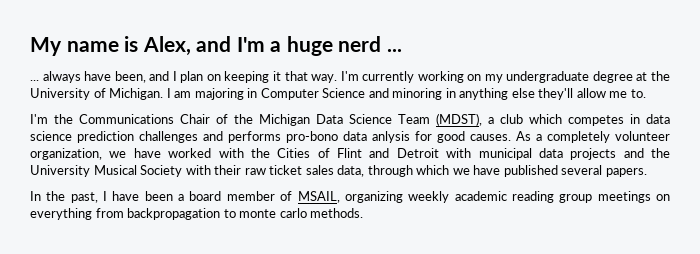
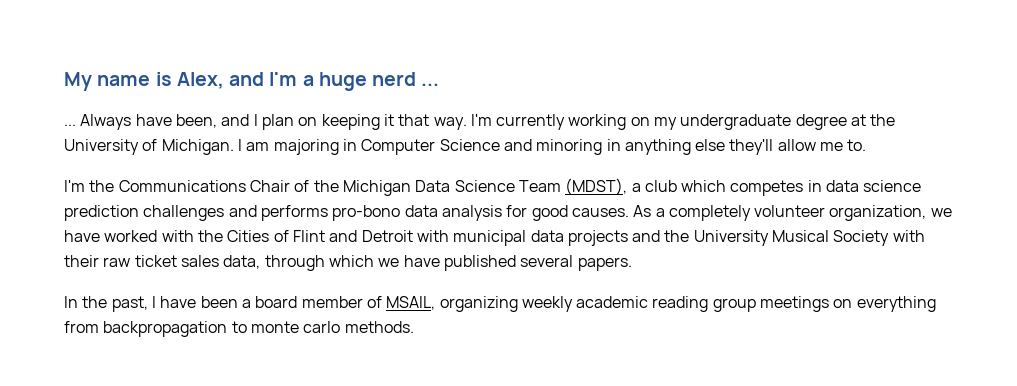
- ... always have been, and I plan on keeping it that way.
+ ... Always have been, and I plan on keeping it that way.
- I'm the Communications Chair of the Michigan Data Science Team (MDST), a club which competes in data science prediction challenges and performs pro-bono data anlysis for good causes.
+ I'm the Communications Chair of the Michigan Data Science Team (MDST), a club which competes in data science prediction challenges and performs pro-bono data analysis for good causes.

